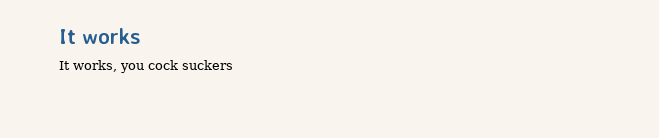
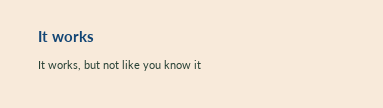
- It works, you cock suckers
+ It works, but not like you know it

